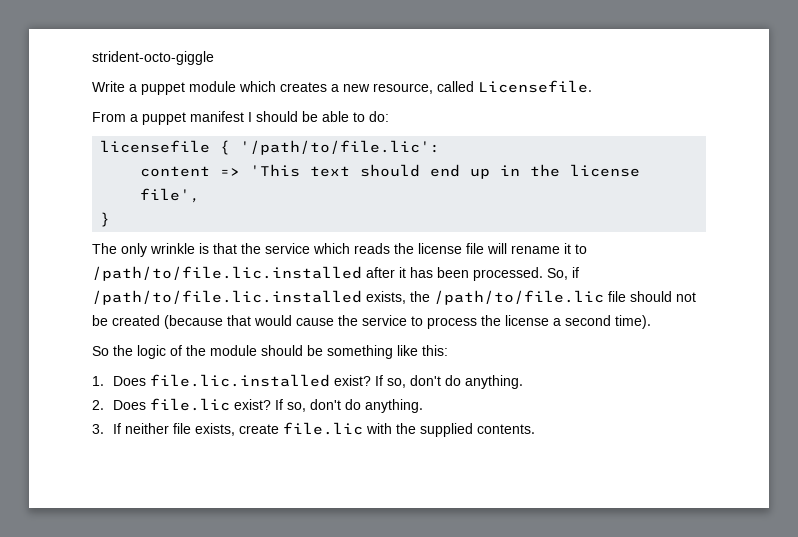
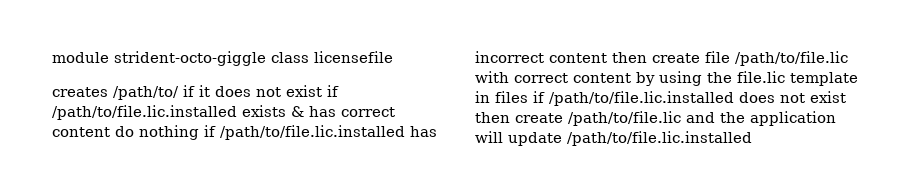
- strident-octo-giggle
- Write a puppet module which creates a new resource, called Licensefile.
- From a puppet manifest I should be able to do:
- licensefile { '/path/to/file.lic':
- content => 'This text should end up in the license file',
- }
- The only wrinkle is that the service which reads the license file will rename it to /path/to/file.lic.installed after it has been processed. So, if /path/to/file.lic.installed exists, the /path/to/file.lic file should not be created (because that would cause the service to process the license a second time).
- So the logic of the module should be something like this:
- 1. Does file.lic.installed exist? If so, don't do anything.
- 2. Does file.lic exist? If so, don't do anything.
- 3. If neither file exists, create file.lic with the supplied contents.
+ module strident-octo-giggle class licensefile
+ creates /path/to/ if it does not exist if /path/to/file.lic.installed exists & has correct content do nothing if /path/to/file.lic.installed has incorrect content then create file /path/to/file.lic with correct content by using the file.lic template in files if /path/to/file.lic.installed does not exist then create /path/to/file.lic and the application will update /path/to/file.lic.installed

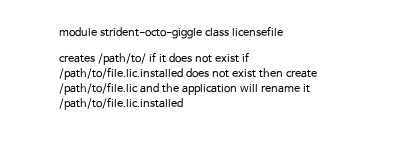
- creates /path/to/ if it does not exist if /path/to/file.lic.installed exists & has correct content do nothing if /path/to/file.lic.installed has incorrect content then create file /path/to/file.lic with correct content by using the file.lic template in files if /path/to/file.lic.installed does not exist then create /path/to/file.lic and the application will update /path/to/file.lic.installed
+ creates /path/to/ if it does not exist if /path/to/file.lic.installed does not exist then create /path/to/file.lic and the application will rename it /path/to/file.lic.installed

